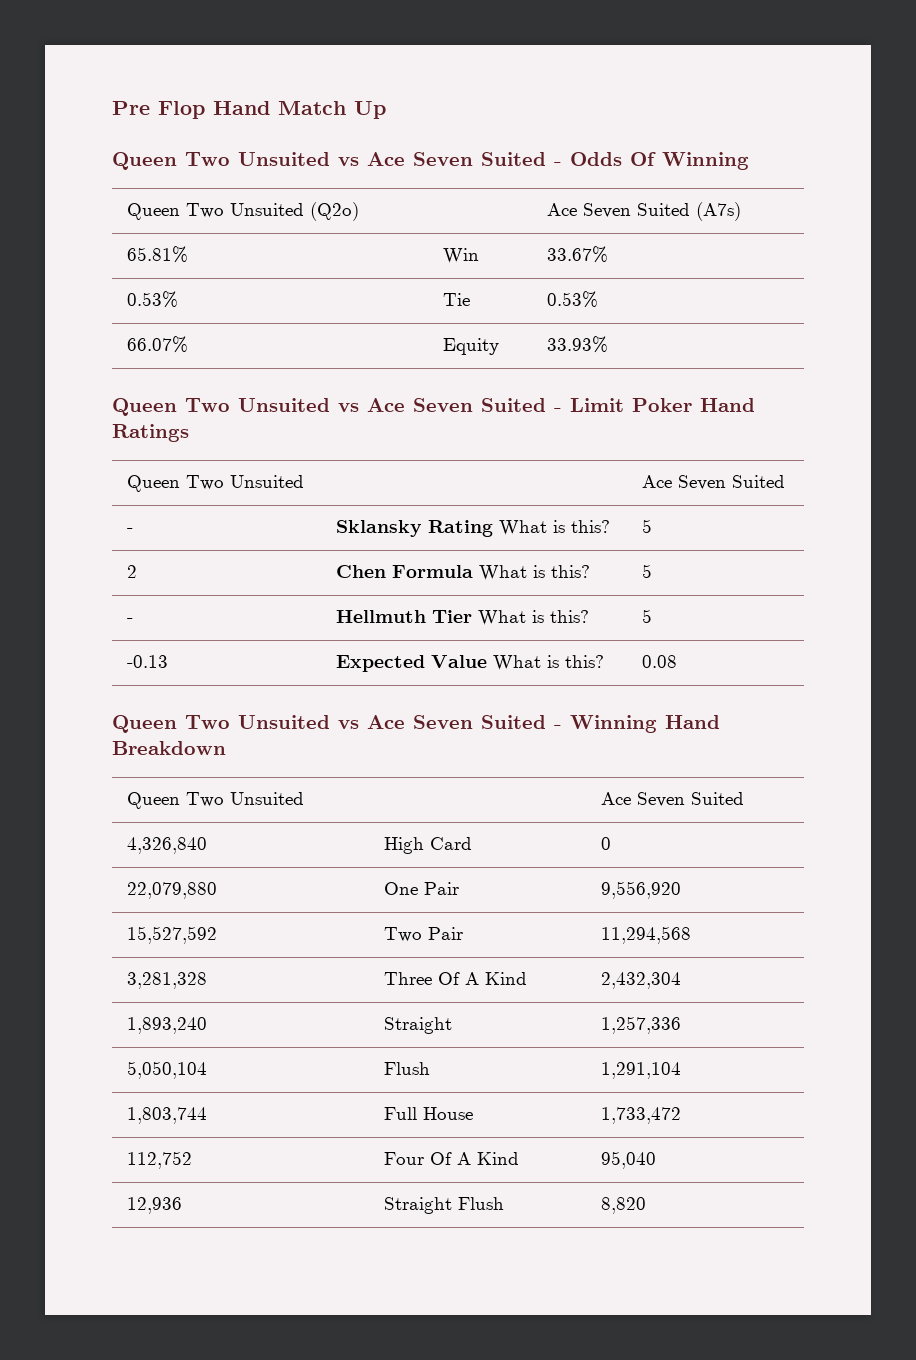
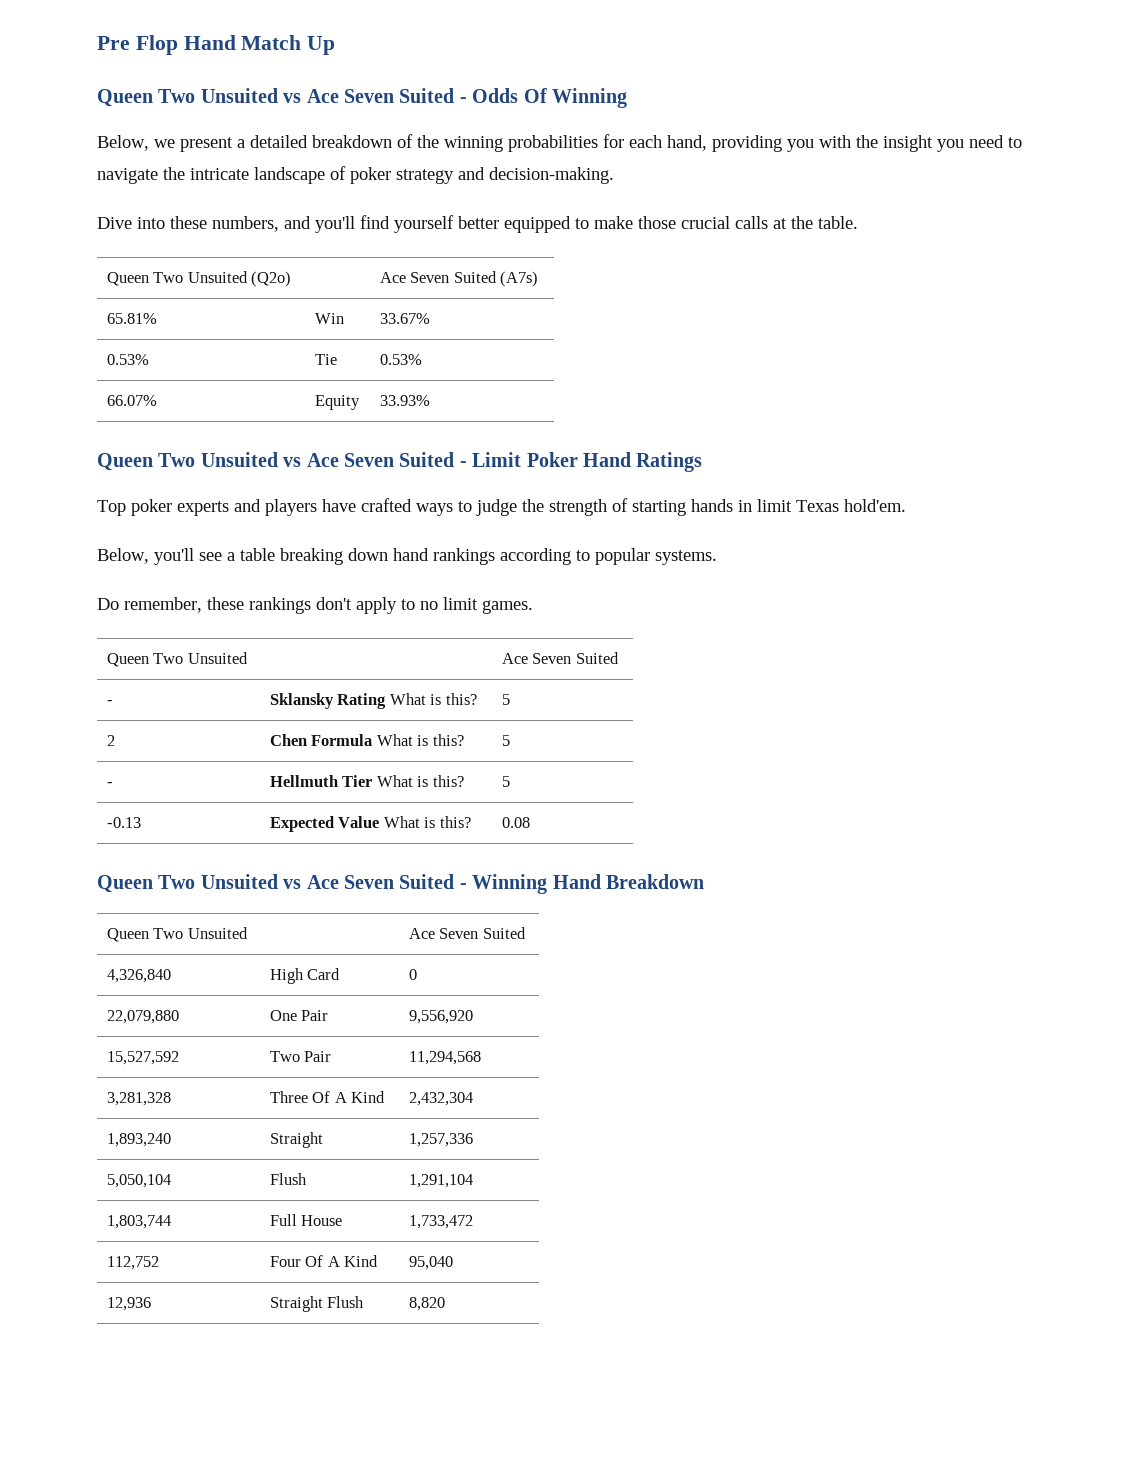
+ Below, we present a detailed breakdown of the winning probabilities for each hand, providing you with the insight you need to navigate the intricate landscape of poker strategy and decision-making.
+ Dive into these numbers, and you'll find yourself better equipped to make those crucial calls at the table.
+ Top poker experts and players have crafted ways to judge the strength of starting hands in limit Texas hold'em.
+ Below, you'll see a table breaking down hand rankings according to popular systems.
+ Do remember, these rankings don't apply to no limit games.

